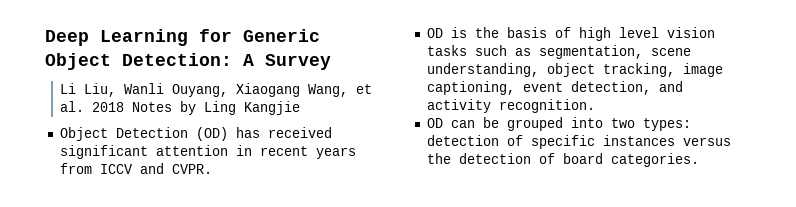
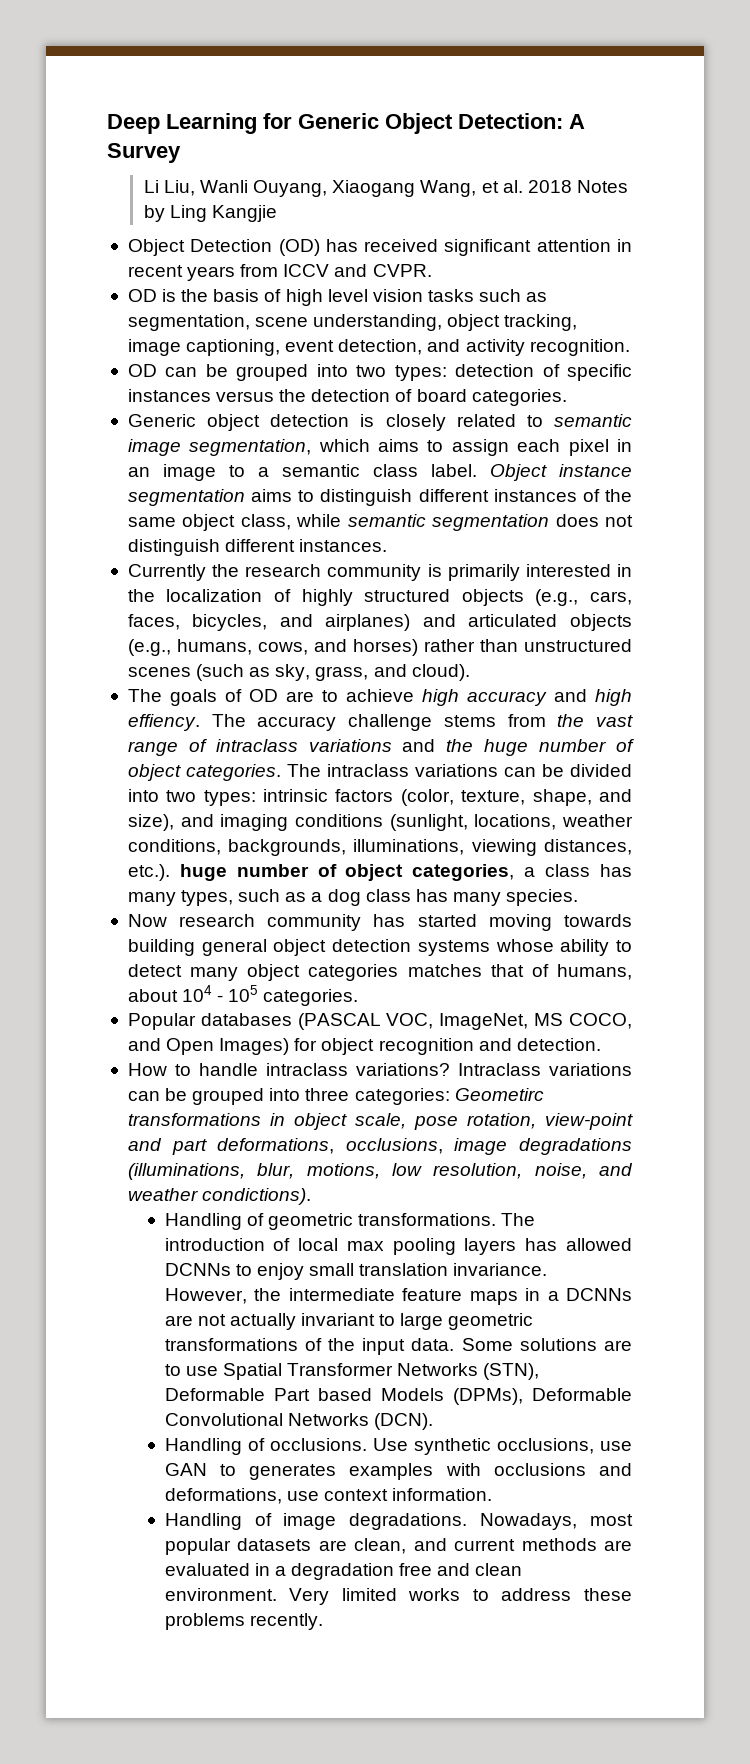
+ Generic object detection is closely related to semantic image segmentation, which aims to assign each pixel in an image to a semantic class label. Object instance segmentation aims to distinguish different instances of the same object class, while semantic segmentation does not distinguish different instances.
+ Currently the research community is primarily interested in the localization of highly structured objects (e.g., cars, faces, bicycles, and airplanes) and articulated objects (e.g., humans, cows, and horses) rather than unstructured scenes (such as sky, grass, and cloud).
+ The goals of OD are to achieve high accuracy and high effiency. The accuracy challenge stems from the vast range of intraclass variations and the huge number of object categories. The intraclass variations can be divided into two types: intrinsic factors (color, texture, shape, and size), and imaging conditions (sunlight, locations, weather conditions, backgrounds, illuminations, viewing distances, etc.). huge number of object categories, a class has many types, such as a dog class has many species.
+ Now research community has started moving towards building general object detection systems whose ability to detect many object categories matches that of humans, about 104 - 105 categories.
+ Popular databases (PASCAL VOC, ImageNet, MS COCO, and Open Images) for object recognition and detection.
+ How to handle intraclass variations? Intraclass variations can be grouped into three categories: Geometirc transformations in object scale, pose rotation, view-point and part deformations, occlusions, image degradations (illuminations, blur, motions, low resolution, noise, and weather condictions).
+ Handling of geometric transformations. The introduction of local max pooling layers has allowed DCNNs to enjoy small translation invariance. However, the intermediate feature maps in a DCNNs are not actually invariant to large geometric transformations of the input data. Some solutions are to use Spatial Transformer Networks (STN), Deformable Part based Models (DPMs), Deformable Convolutional Networks (DCN).
+ Handling of occlusions. Use synthetic occlusions, use GAN to generates examples with occlusions and deformations, use context information.
+ Handling of image degradations. Nowadays, most popular datasets are clean, and current methods are evaluated in a degradation free and clean environment. Very limited works to address these problems recently.

